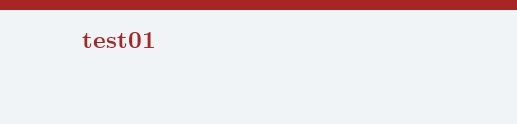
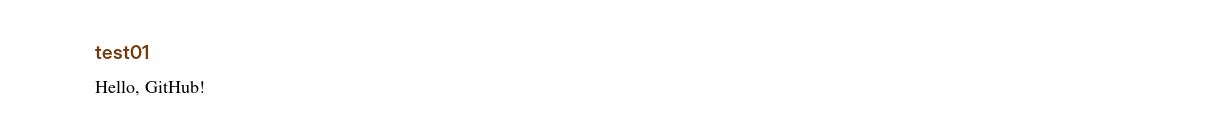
+ Hello, GitHub!

